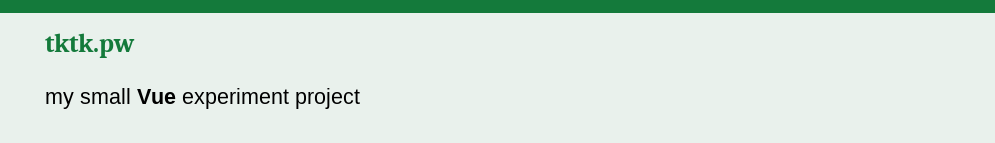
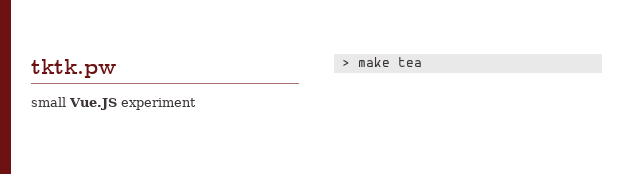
- my small Vue experiment project
+ small Vue.JS experiment
+ > make tea

